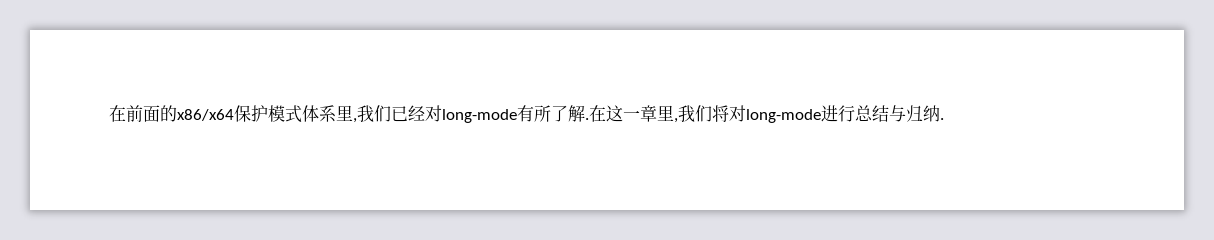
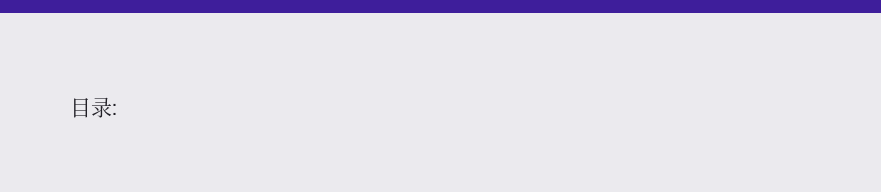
- 在前面的x86/x64保护模式体系里,我们已经对long-mode有所了解.在这一章里,我们将对long-mode进行总结与归纳.
+ 目录:

